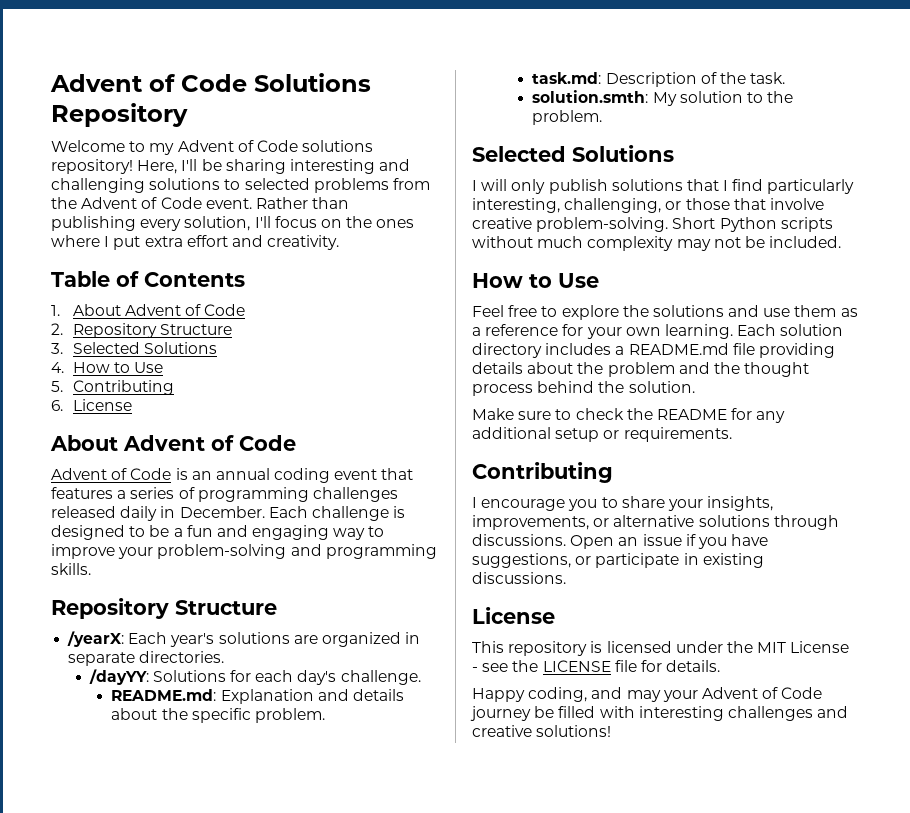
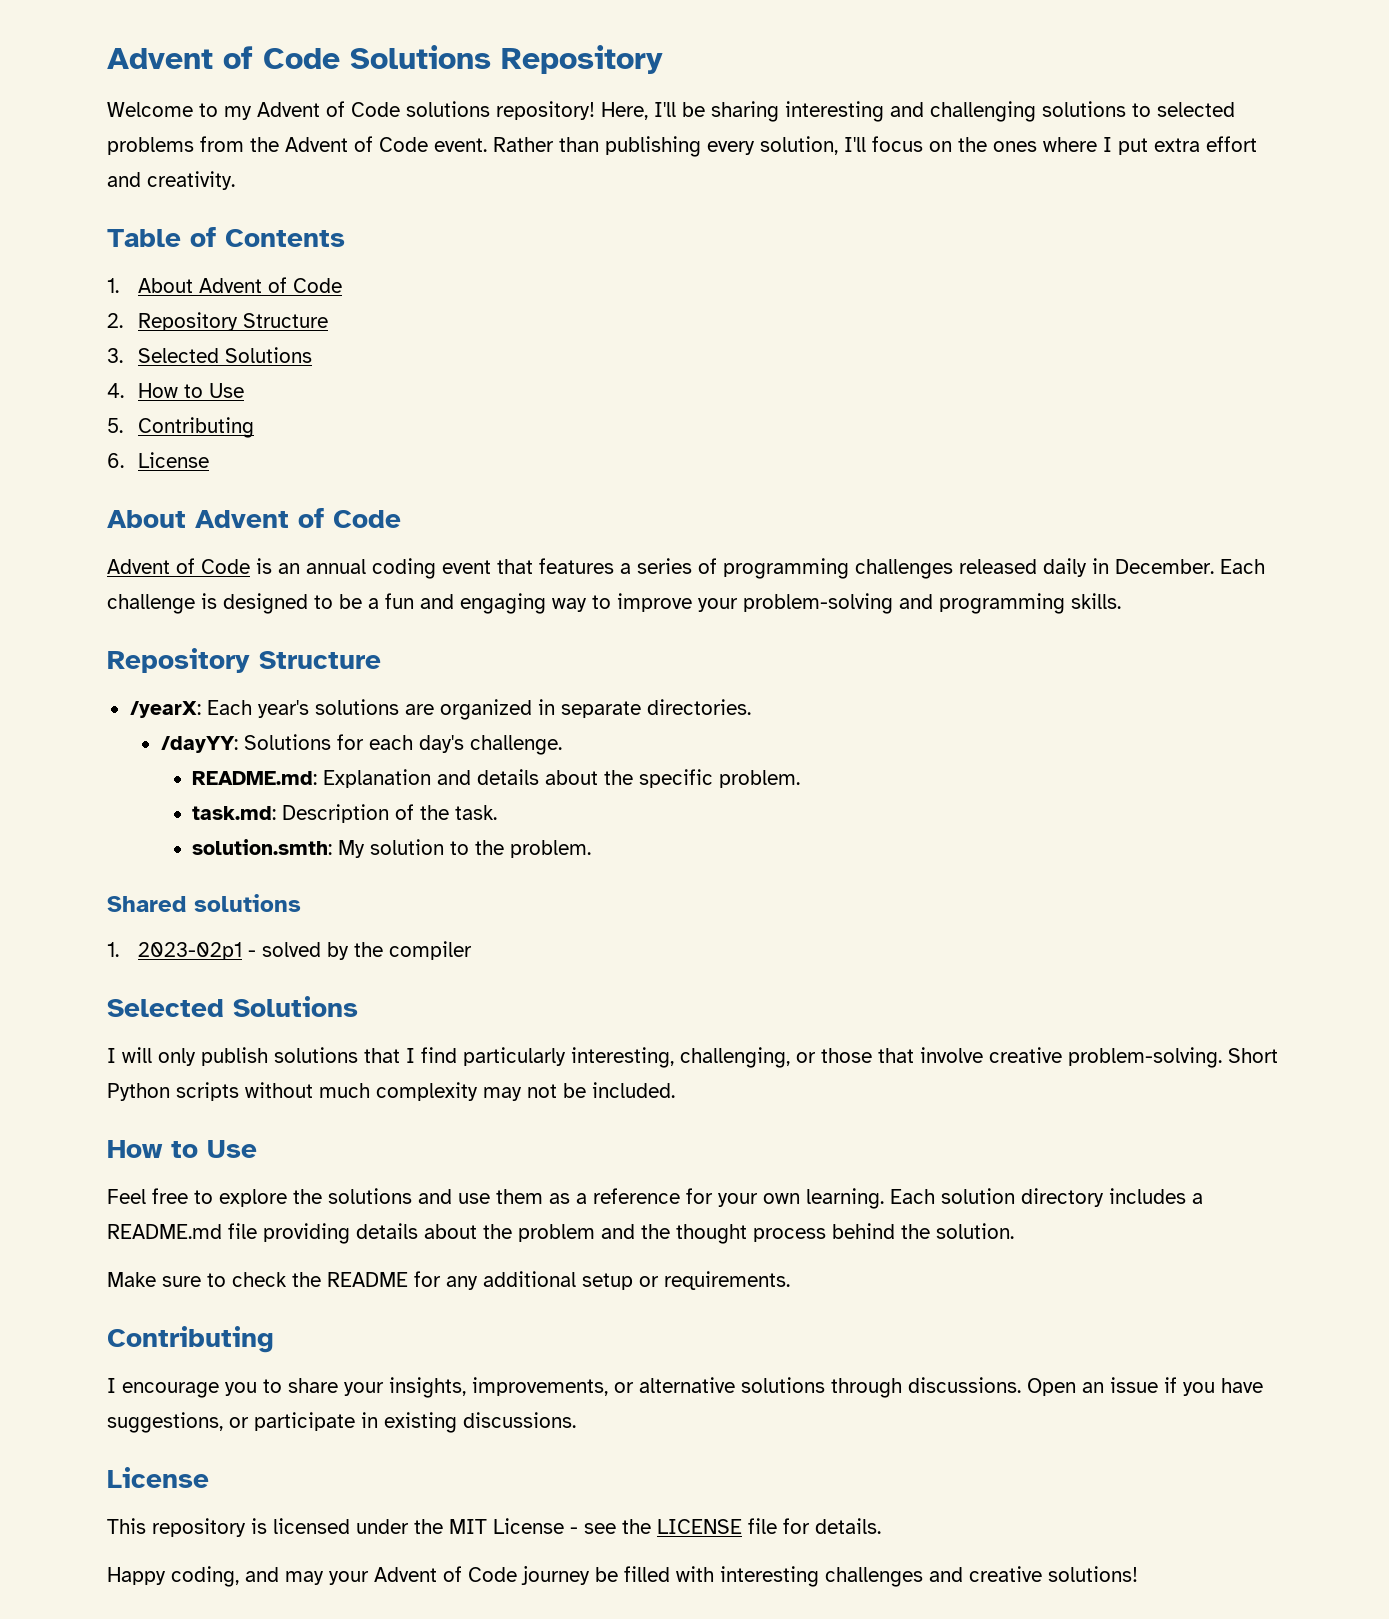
+ Shared solutions
+ 1. 2023-02p1 - solved by the compiler

